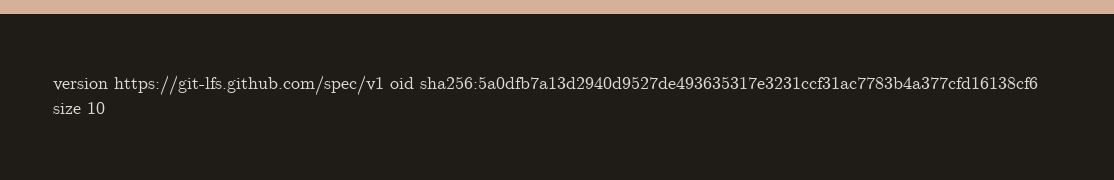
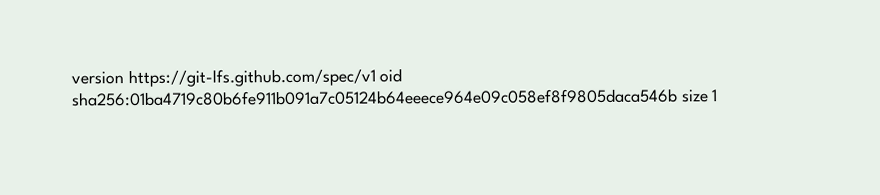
- version https://git-lfs.github.com/spec/v1 oid sha256:5a0dfb7a13d2940d9527de493635317e3231ccf31ac7783b4a377cfd16138cf6 size 10
+ version https://git-lfs.github.com/spec/v1 oid sha256:01ba4719c80b6fe911b091a7c05124b64eeece964e09c058ef8f9805daca546b size 1

